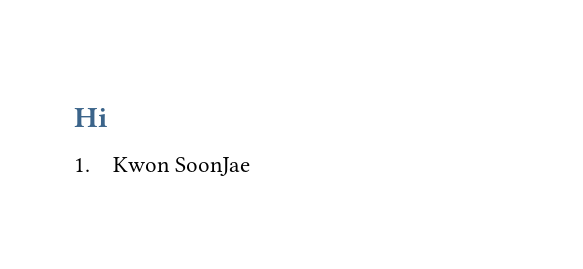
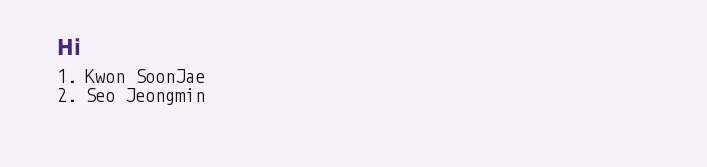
+ 2. Seo Jeongmin

